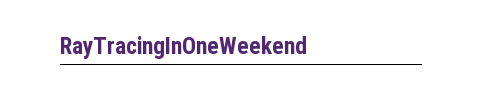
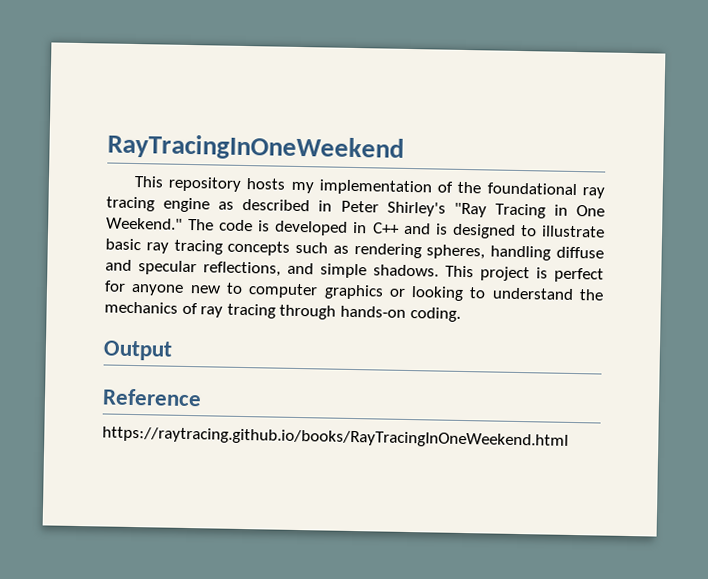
+ This repository hosts my implementation of the foundational ray tracing engine as described in Peter Shirley's "Ray Tracing in One Weekend." The code is developed in C++ and is designed to illustrate basic ray tracing concepts such as rendering spheres, handling diffuse and specular reflections, and simple shadows. This project is perfect for anyone new to computer graphics or looking to understand the mechanics of ray tracing through hands-on coding.
+ Output
+ Reference
+ https://raytracing.github.io/books/RayTracingInOneWeekend.html

